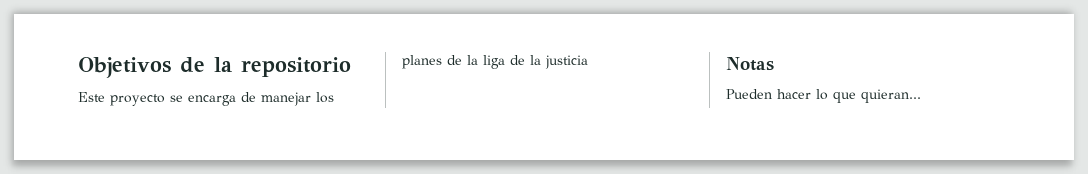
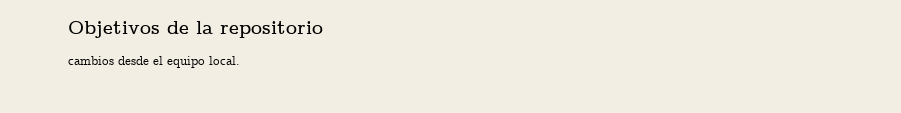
- Este proyecto se encarga de manejar los planes de la liga de la justicia
- Notas
- Pueden hacer lo que quieran...
+ cambios desde el equipo local.

